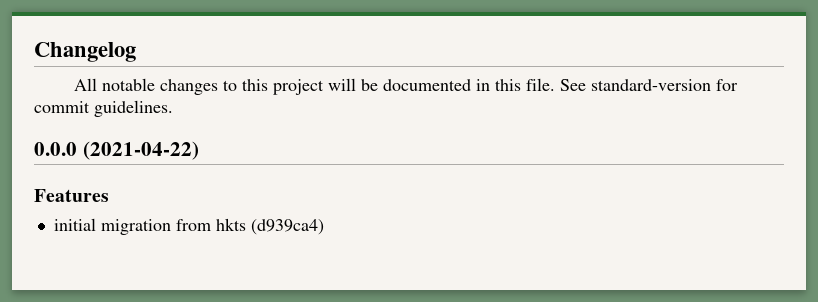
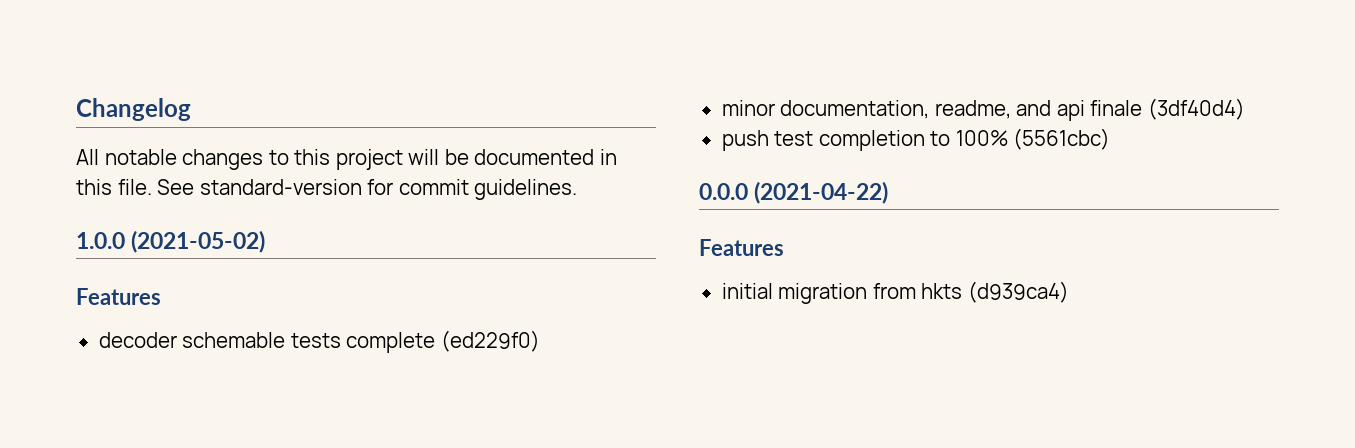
+ 1.0.0 (2021-05-02)
+ Features
+ decoder schemable tests complete (ed229f0)
+ minor documentation, readme, and api finale (3df40d4)
+ push test completion to 100% (5561cbc)

